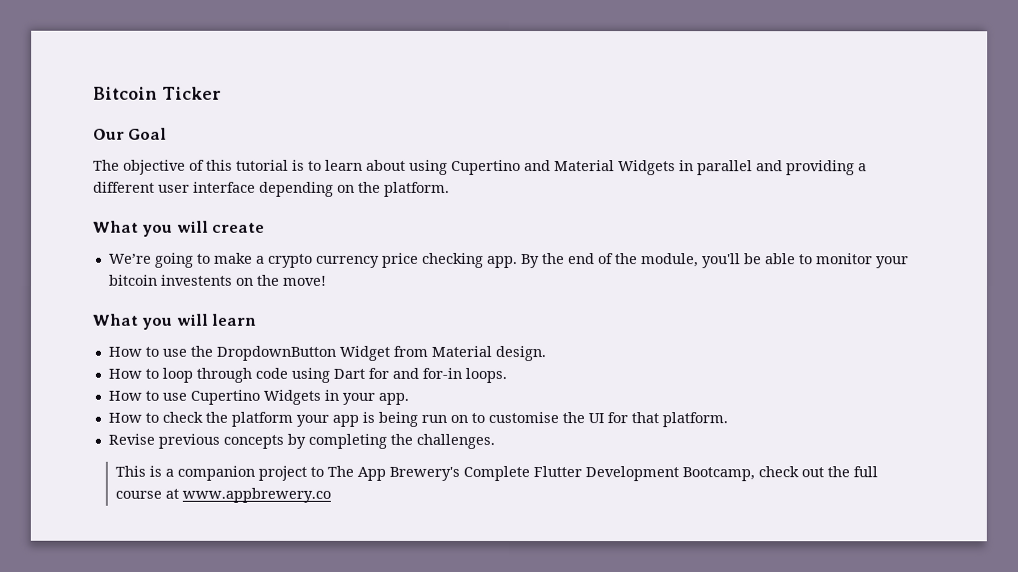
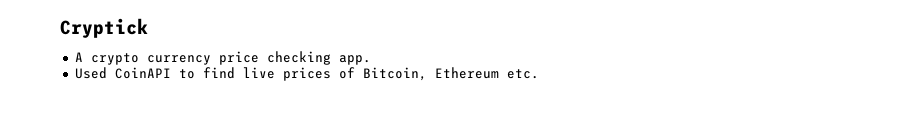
- Bitcoin Ticker
- Our Goal
- The objective of this tutorial is to learn about using Cupertino and Material Widgets in parallel and providing a different user interface depending on the platform.
- What you will create
- We’re going to make a crypto currency price checking app. By the end of the module, you'll be able to monitor your bitcoin investents on the move!
- What you will learn
- How to use the DropdownButton Widget from Material design.
- How to loop through code using Dart for and for-in loops.
- How to use Cupertino Widgets in your app.
- How to check the platform your app is being run on to customise the UI for that platform.
- Revise previous concepts by completing the challenges.
- This is a companion project to The App Brewery's Complete Flutter Development Bootcamp, check out the full course at www.appbrewery.co
+ Cryptick
+ A crypto currency price checking app.
+ Used CoinAPI to find live prices of Bitcoin, Ethereum etc.

